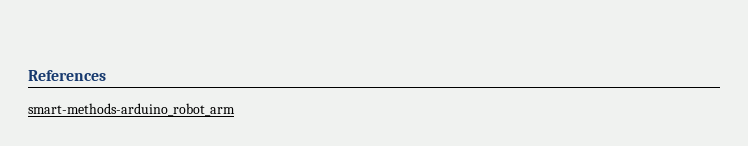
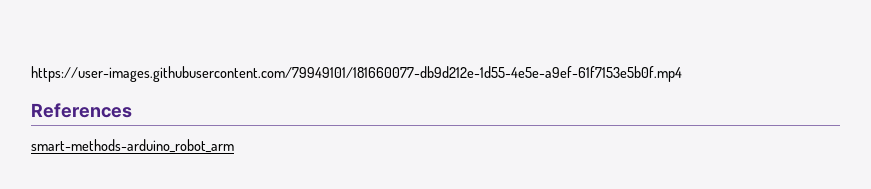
+ https://user-images.githubusercontent.com/79949101/181660077-db9d212e-1d55-4e5e-a9ef-61f7153e5b0f.mp4

